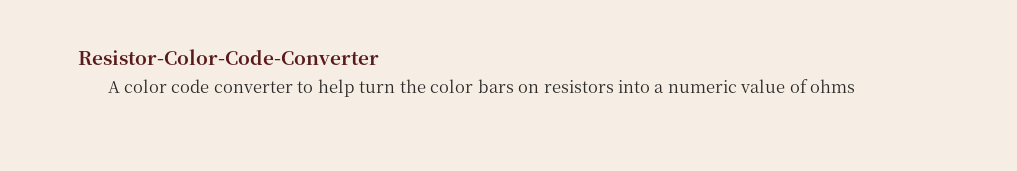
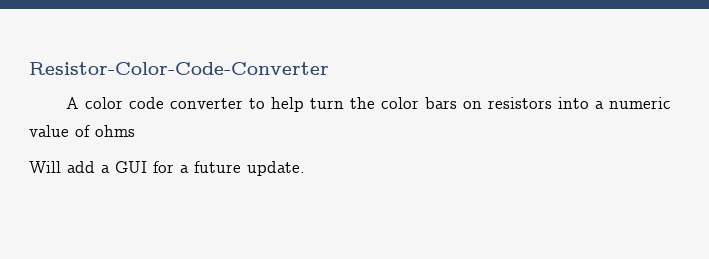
+ Will add a GUI for a future update.

